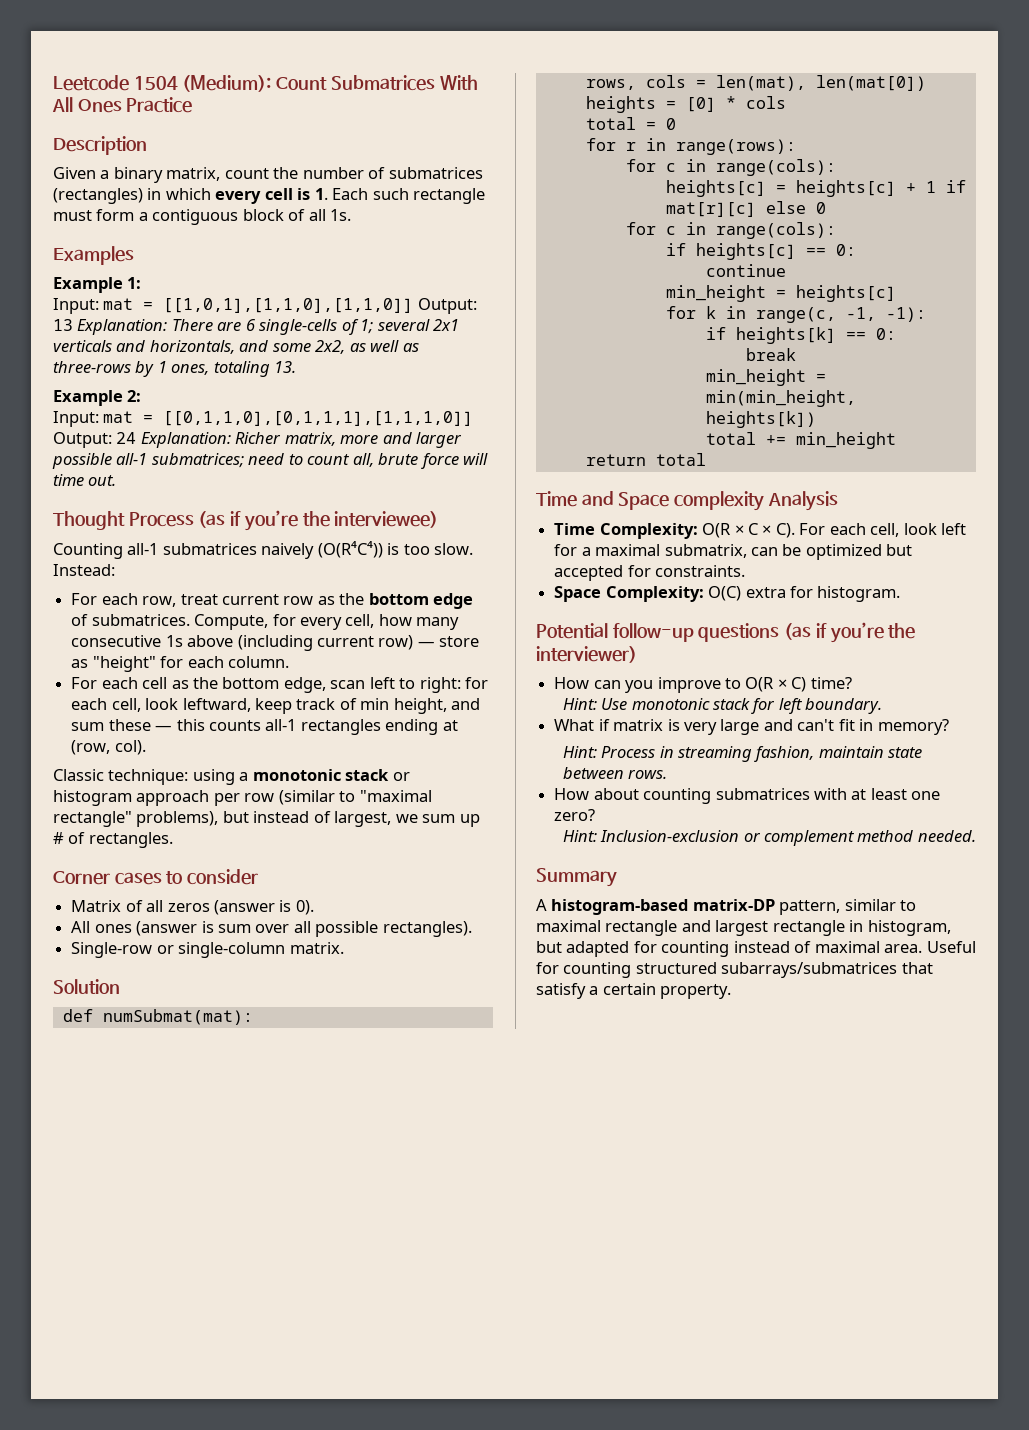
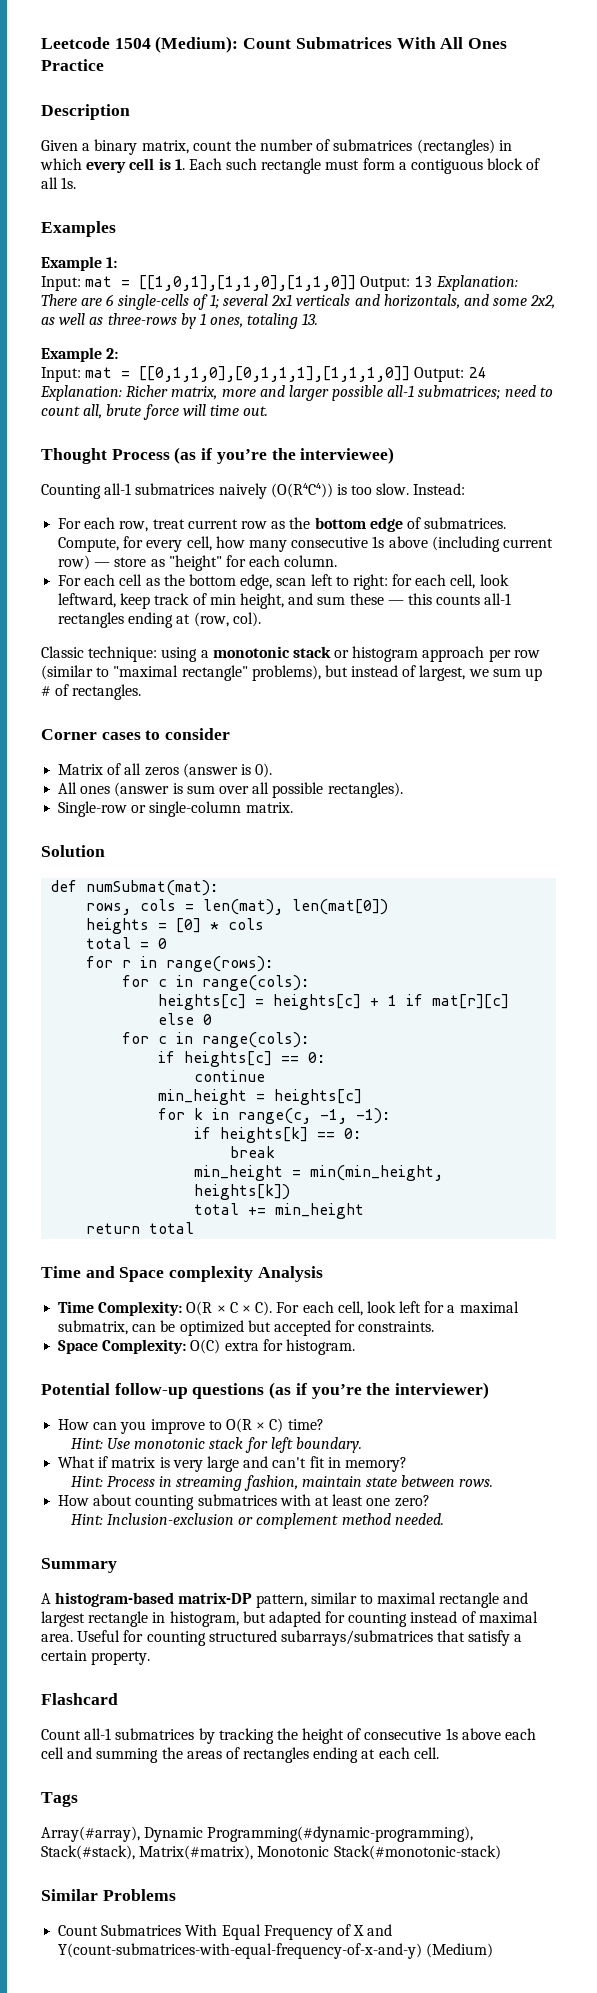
+ Flashcard
+ Count all-1 submatrices by tracking the height of consecutive 1s above each cell and summing the areas of rectangles ending at each cell.
+ Tags
+ Array(#array), Dynamic Programming(#dynamic-programming), Stack(#stack), Matrix(#matrix), Monotonic Stack(#monotonic-stack)
+ Similar Problems
+ Count Submatrices With Equal Frequency of X and Y(count-submatrices-with-equal-frequency-of-x-and-y) (Medium)

